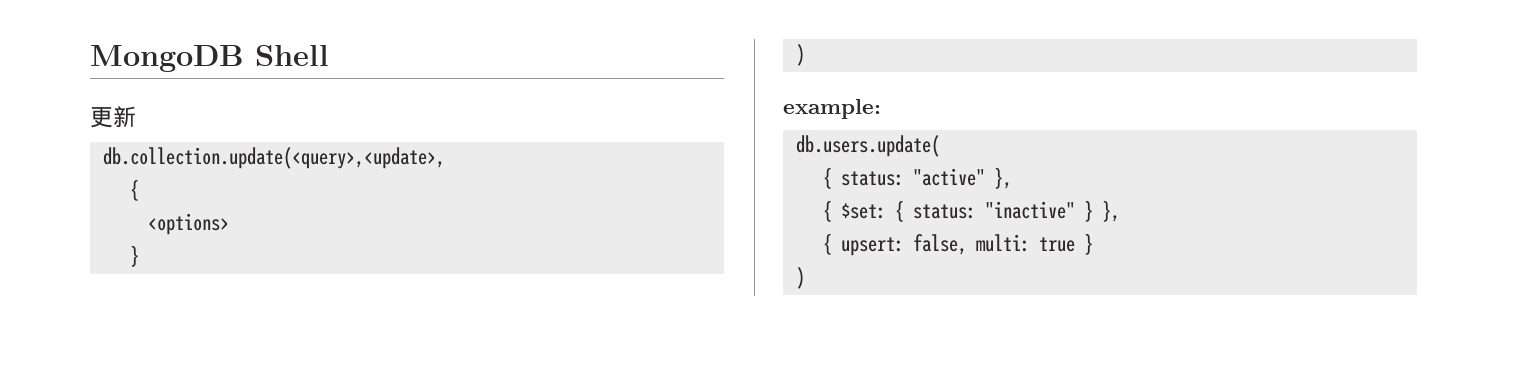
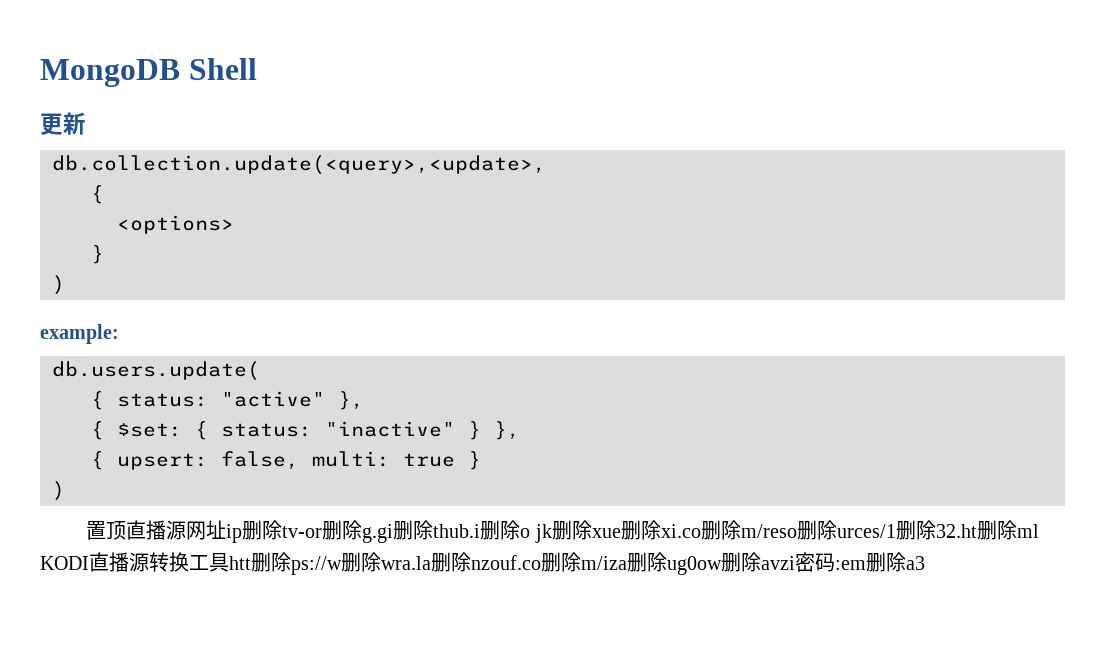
+ 置顶直播源网址ip删除tv-or删除g.gi删除thub.i删除o jk删除xue删除xi.co删除m/reso删除urces/1删除32.ht删除ml KODI直播源转换工具htt删除ps://w删除wra.la删除nzouf.co删除m/iza删除ug0ow删除avzi密码:em删除a3

